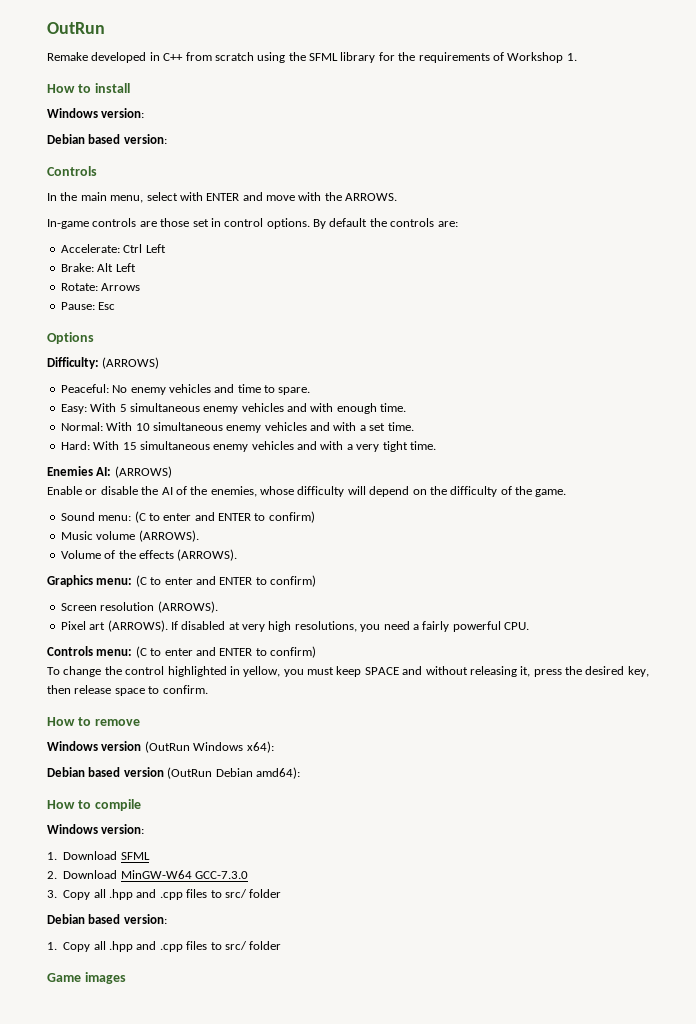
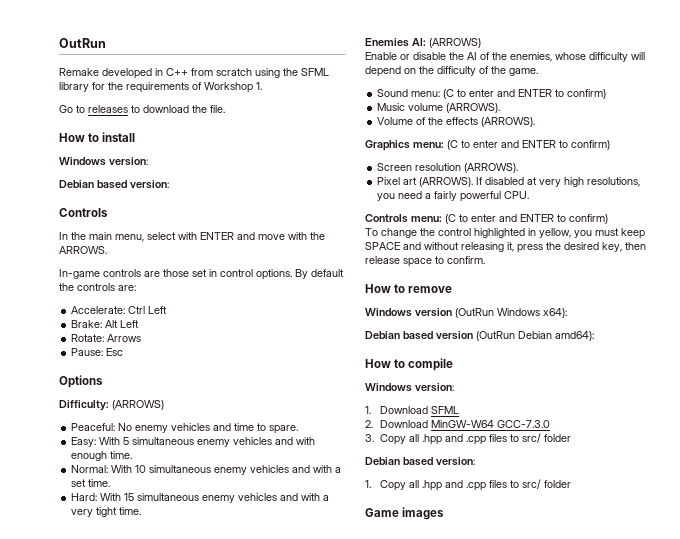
+ Go to releases to download the file.

